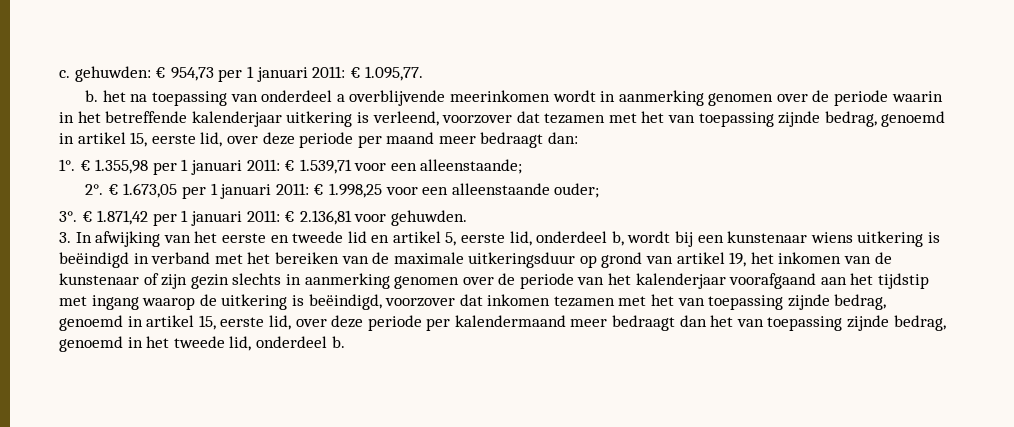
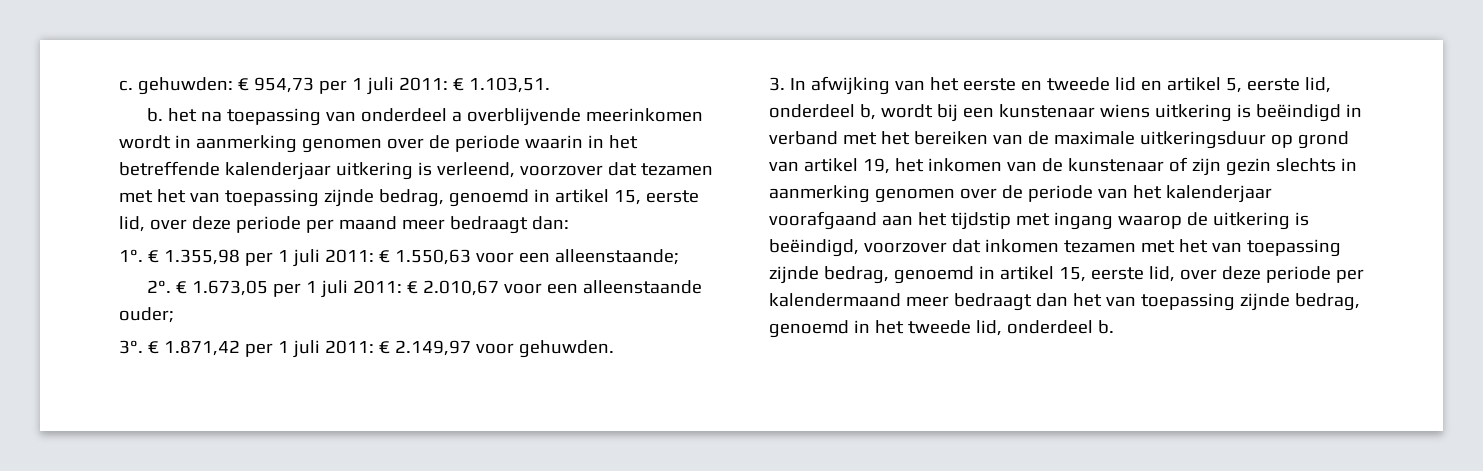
- c. gehuwden: € 954,73 per 1 januari 2011: € 1.095,77.
+ c. gehuwden: € 954,73 per 1 juli 2011: € 1.103,51.
- € 1.355,98 per 1 januari 2011: € 1.539,71 voor een alleenstaande;
+ € 1.355,98 per 1 juli 2011: € 1.550,63 voor een alleenstaande;
- € 1.673,05 per 1 januari 2011: € 1.998,25 voor een alleenstaande ouder;
+ € 1.673,05 per 1 juli 2011: € 2.010,67 voor een alleenstaande ouder;
- € 1.871,42 per 1 januari 2011: € 2.136,81 voor gehuwden.
+ € 1.871,42 per 1 juli 2011: € 2.149,97 voor gehuwden.

